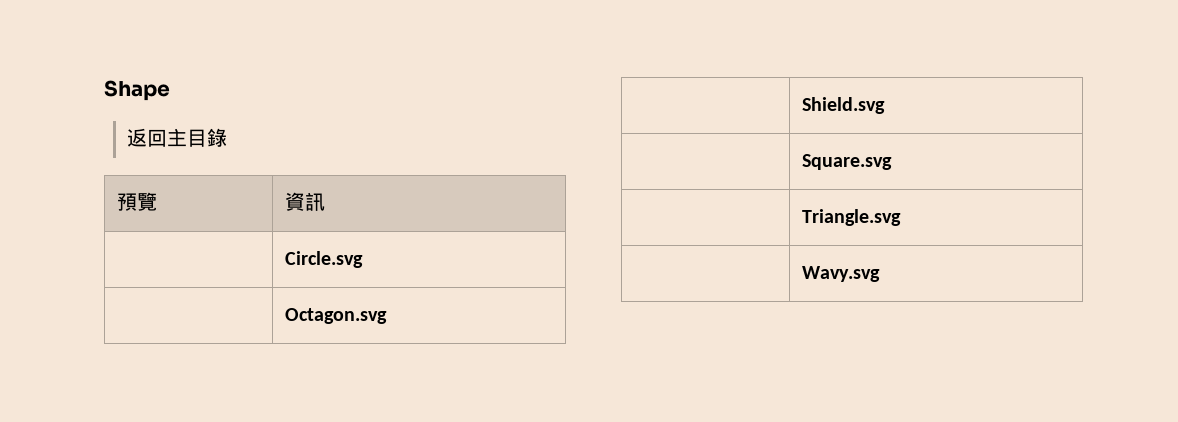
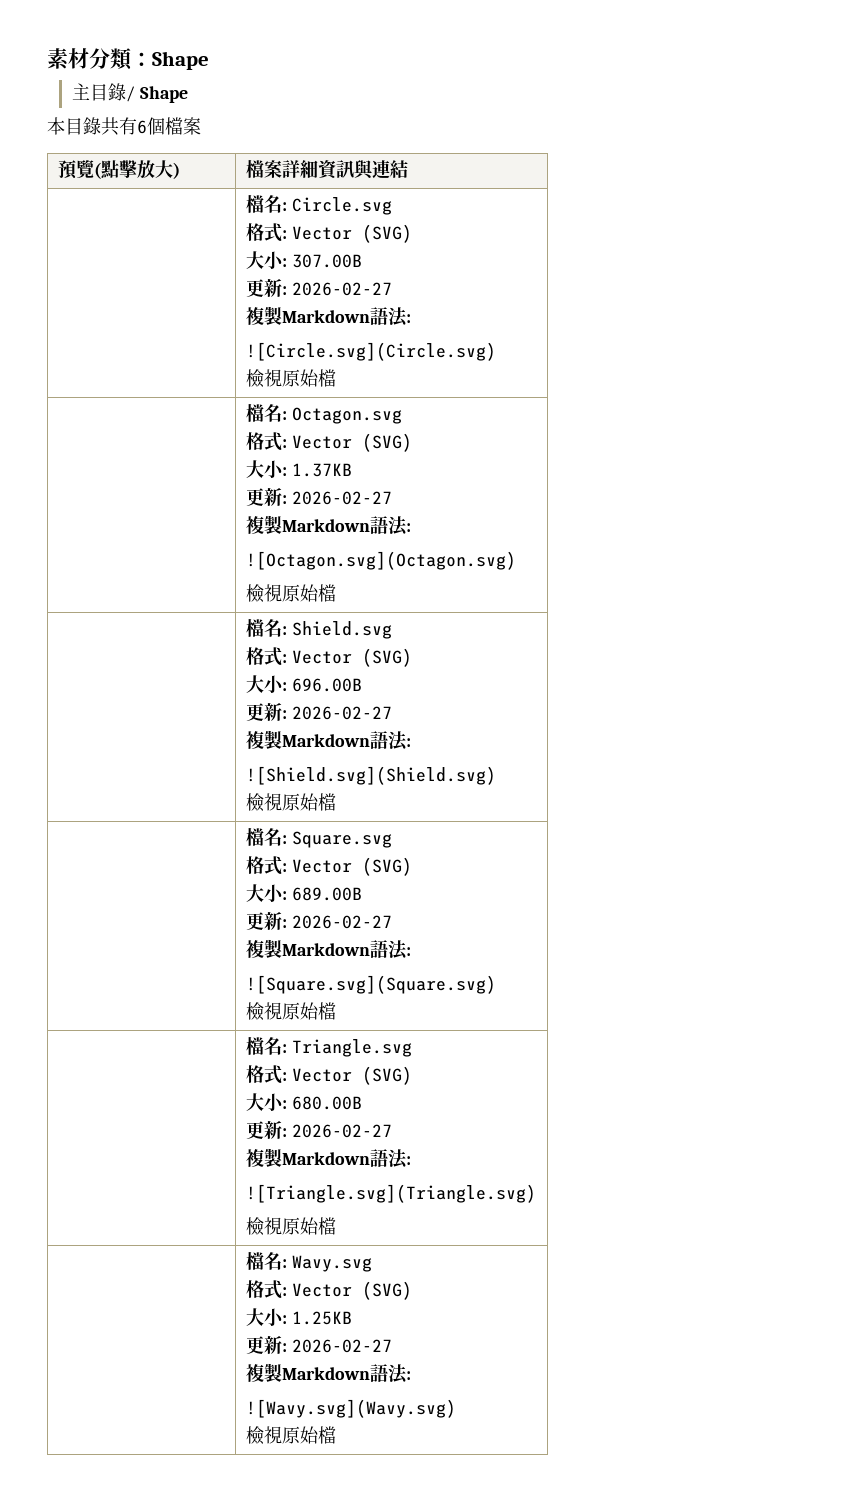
- Shape
- 返回主目錄
- 預覽 | 資訊
- | Circle.svg
- | Octagon.svg
- | Shield.svg
- | Square.svg
- | Triangle.svg
- | Wavy.svg
+ 素材分類：Shape
+ 主目錄/ Shape
+ 本目錄共有6個檔案
+ 預覽(點擊放大) | 檔案詳細資訊與連結
+ | 檔名: Circle.svg
+ 格式: Vector (SVG)
+ 大小: 307.00B
+ 更新: 2026-02-27
+ 複製Markdown語法:
+ ![Circle.svg](Circle.svg)
+ 檢視原始檔
+ | 檔名: Octagon.svg
+ 格式: Vector (SVG)
+ 大小: 1.37KB
+ 更新: 2026-02-27
+ 複製Markdown語法:
+ ![Octagon.svg](Octagon.svg)
+ 檢視原始檔
+ | 檔名: Shield.svg
+ 格式: Vector (SVG)
+ 大小: 696.00B
+ 更新: 2026-02-27
+ 複製Markdown語法:
+ ![Shield.svg](Shield.svg)
+ 檢視原始檔
+ | 檔名: Square.svg
+ 格式: Vector (SVG)
+ 大小: 689.00B
+ 更新: 2026-02-27
+ 複製Markdown語法:
+ ![Square.svg](Square.svg)
+ 檢視原始檔
+ | 檔名: Triangle.svg
+ 格式: Vector (SVG)
+ 大小: 680.00B
+ 更新: 2026-02-27
+ 複製Markdown語法:
+ ![Triangle.svg](Triangle.svg)
+ 檢視原始檔
+ | 檔名: Wavy.svg
+ 格式: Vector (SVG)
+ 大小: 1.25KB
+ 更新: 2026-02-27
+ 複製Markdown語法:
+ ![Wavy.svg](Wavy.svg)
+ 檢視原始檔

